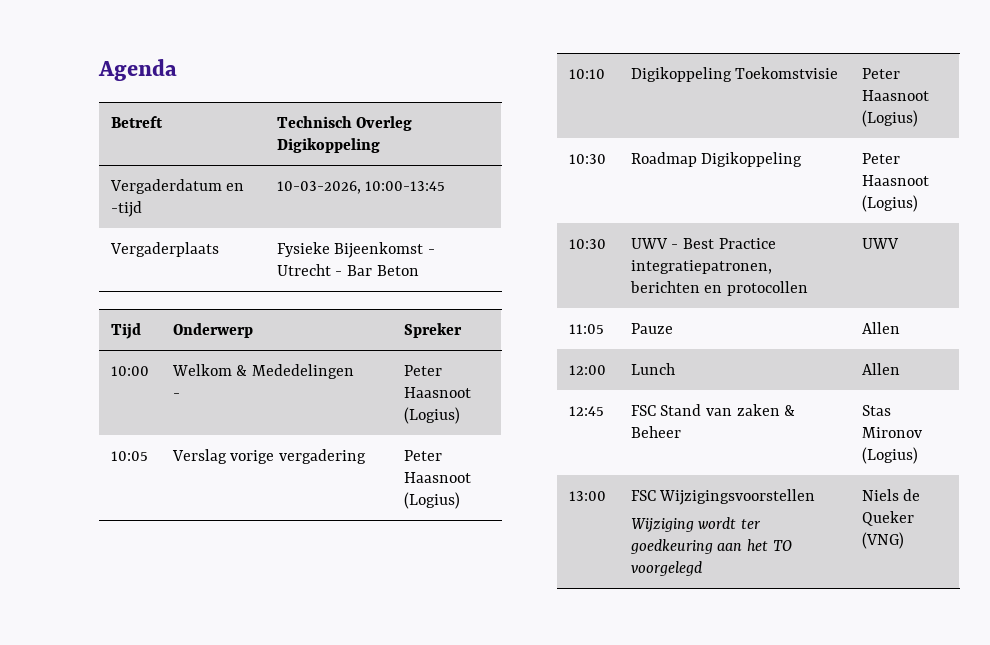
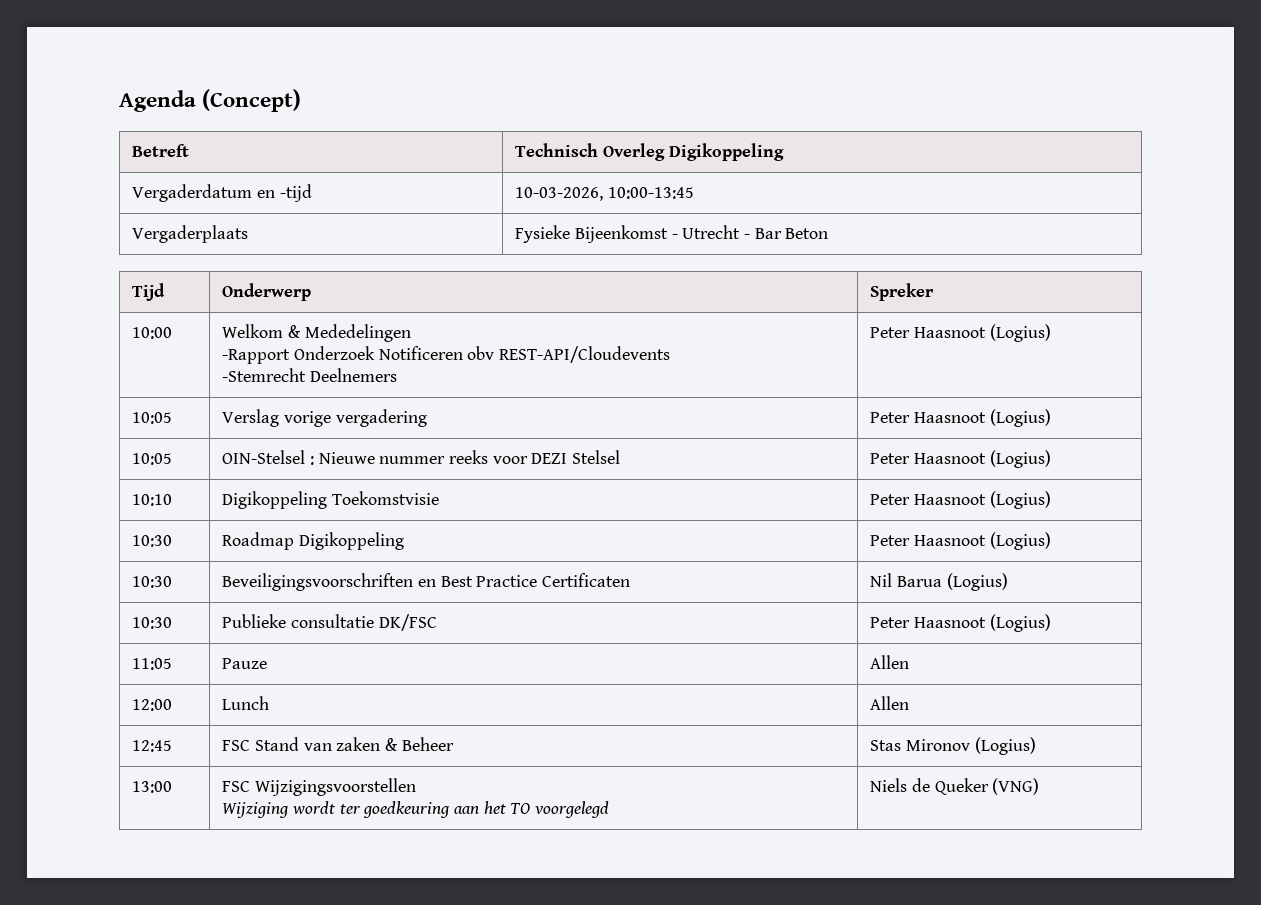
- Agenda
+ Agenda (Concept)
  10:00 | Welkom & Mededelingen
- - | Peter Haasnoot (Logius)
+ -Rapport Onderzoek Notificeren obv REST-API/Cloudevents
+ -Stemrecht Deelnemers | Peter Haasnoot (Logius)
+ 10:05 | OIN-Stelsel : Nieuwe nummer reeks voor DEZI Stelsel | Peter Haasnoot (Logius)
- 10:30 | UWV - Best Practice integratiepatronen, berichten en protocollen | UWV
+ 10:30 | Beveiligingsvoorschriften en Best Practice Certificaten | Nil Barua (Logius)
+ 10:30 | Publieke consultatie DK/FSC | Peter Haasnoot (Logius)

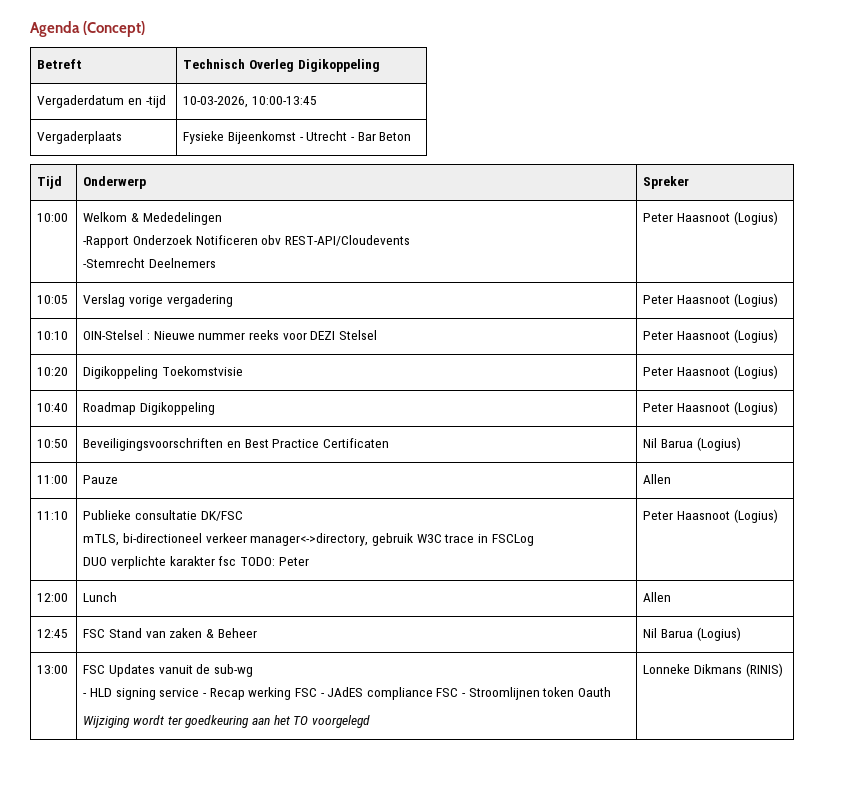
- 10:05 | OIN-Stelsel : Nieuwe nummer reeks voor DEZI Stelsel | Peter Haasnoot (Logius)
+ 10:10 | OIN-Stelsel : Nieuwe nummer reeks voor DEZI Stelsel | Peter Haasnoot (Logius)
- 10:10 | Digikoppeling Toekomstvisie | Peter Haasnoot (Logius)
+ 10:20 | Digikoppeling Toekomstvisie | Peter Haasnoot (Logius)
- 10:30 | Roadmap Digikoppeling | Peter Haasnoot (Logius)
+ 10:40 | Roadmap Digikoppeling | Peter Haasnoot (Logius)
- 10:30 | Beveiligingsvoorschriften en Best Practice Certificaten | Nil Barua (Logius)
+ 10:50 | Beveiligingsvoorschriften en Best Practice Certificaten | Nil Barua (Logius)
- 10:30 | Publieke consultatie DK/FSC | Peter Haasnoot (Logius)
- 11:05 | Pauze | Allen
+ 11:00 | Pauze | Allen
+ 11:10 | Publieke consultatie DK/FSC
+ mTLS, bi-directioneel verkeer manager<->directory, gebruik W3C trace in FSCLog
+ DUO verplichte karakter fsc TODO: Peter | Peter Haasnoot (Logius)
- 12:45 | FSC Stand van zaken & Beheer | Stas Mironov (Logius)
+ 12:45 | FSC Stand van zaken & Beheer | Nil Barua (Logius)
- 13:00 | FSC Wijzigingsvoorstellen
- Wijziging wordt ter goedkeuring aan het TO voorgelegd | Niels de Queker (VNG)
+ 13:00 | FSC Updates vanuit de sub-wg
+ - HLD signing service - Recap werking FSC - JAdES compliance FSC - Stroomlijnen token Oauth
+ Wijziging wordt ter goedkeuring aan het TO voorgelegd | Lonneke Dikmans (RINIS)

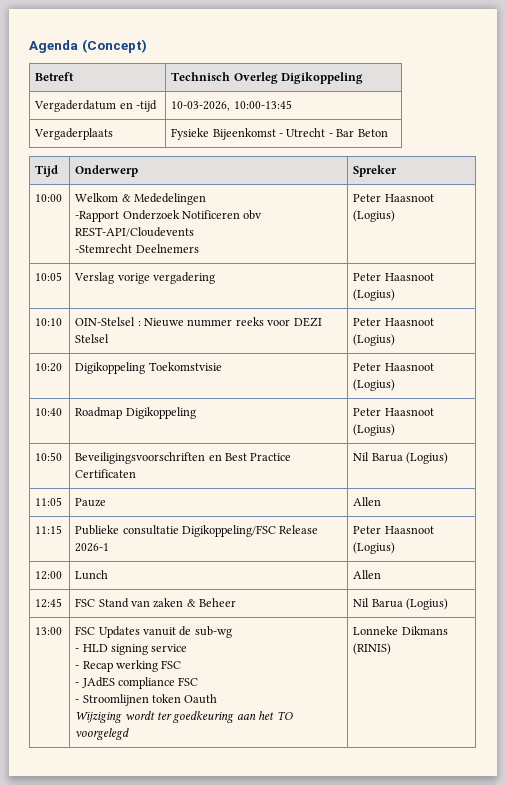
- 11:00 | Pauze | Allen
+ 11:05 | Pauze | Allen
- 11:10 | Publieke consultatie DK/FSC
- mTLS, bi-directioneel verkeer manager<->directory, gebruik W3C trace in FSCLog
- DUO verplichte karakter fsc TODO: Peter | Peter Haasnoot (Logius)
+ 11:15 | Publieke consultatie Digikoppeling/FSC Release 2026-1 | Peter Haasnoot (Logius)
  13:00 | FSC Updates vanuit de sub-wg
- - HLD signing service - Recap werking FSC - JAdES compliance FSC - Stroomlijnen token Oauth
+ - HLD signing service
+ - Recap werking FSC
+ - JAdES compliance FSC
+ - Stroomlijnen token Oauth

